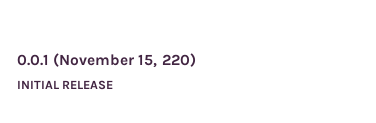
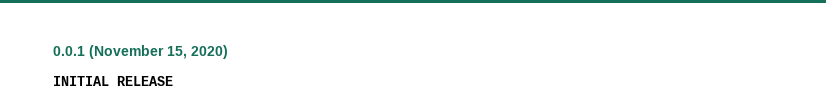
- 0.0.1 (November 15, 220)
+ 0.0.1 (November 15, 2020)

